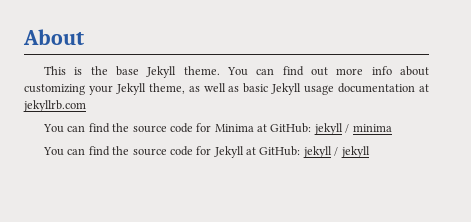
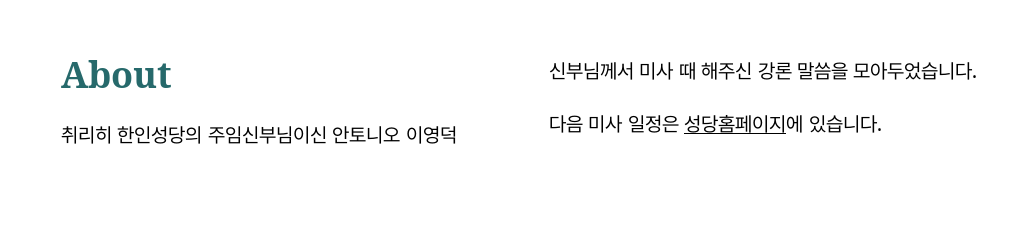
- This is the base Jekyll theme. You can find out more info about customizing your Jekyll theme, as well as basic Jekyll usage documentation at jekyllrb.com
- You can find the source code for Minima at GitHub: jekyll / minima
- You can find the source code for Jekyll at GitHub: jekyll / jekyll
+ 취리히 한인성당의 주임신부님이신 안토니오 이영덕 신부님께서 미사 때 해주신 강론 말씀을 모아두었습니다.
+ 다음 미사 일정은 성당홈페이지에 있습니다.

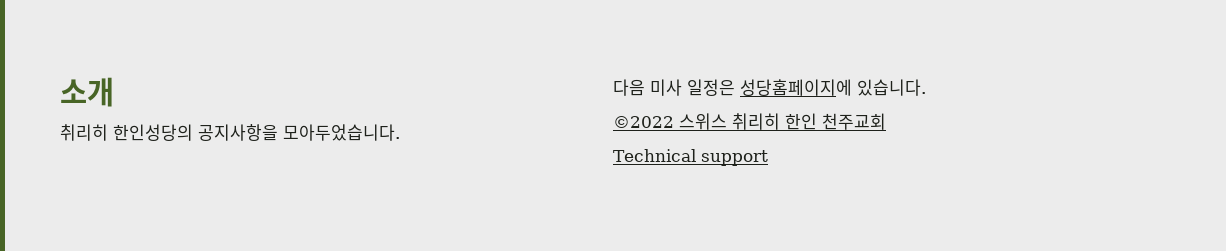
- About
+ 소개
- 취리히 한인성당의 주임신부님이신 안토니오 이영덕 신부님께서 미사 때 해주신 강론 말씀을 모아두었습니다.
+ 취리히 한인성당의 공지사항을 모아두었습니다.
+ ©2022 스위스 취리히 한인 천주교회
+ Technical support

